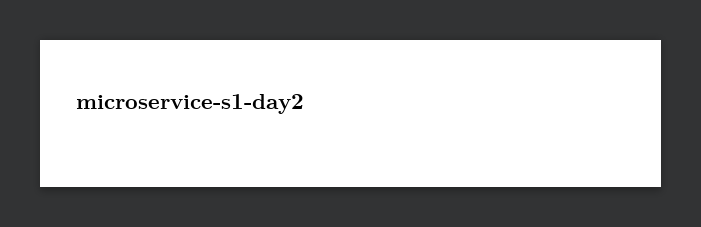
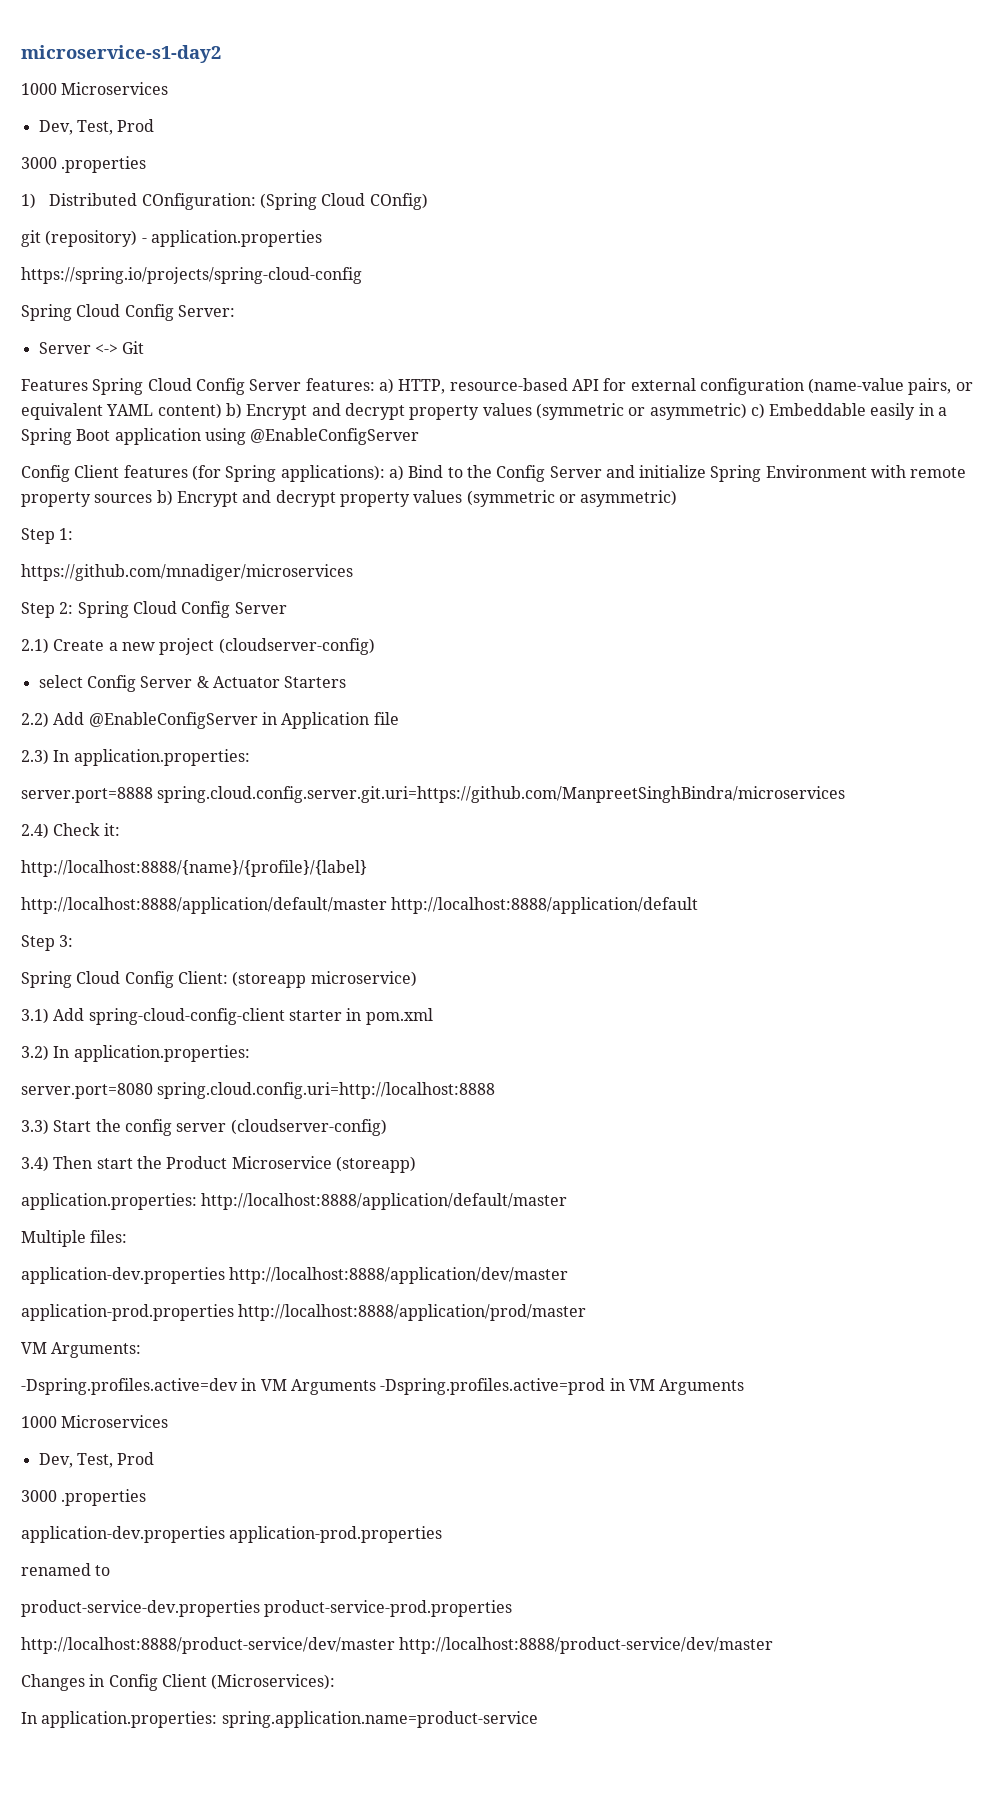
  microservice-s1-day2
+ 1000 Microservices
+ Dev, Test, Prod
+ 3000 .properties
+ 1) Distributed COnfiguration: (Spring Cloud COnfig)
+ git (repository) - application.properties
+ https://spring.io/projects/spring-cloud-config
+ Spring Cloud Config Server:
+ Server <-> Git
+ Features Spring Cloud Config Server features: a) HTTP, resource-based API for external configuration (name-value pairs, or equivalent YAML content) b) Encrypt and decrypt property values (symmetric or asymmetric) c) Embeddable easily in a Spring Boot application using @EnableConfigServer
+ Config Client features (for Spring applications): a) Bind to the Config Server and initialize Spring Environment with remote property sources b) Encrypt and decrypt property values (symmetric or asymmetric)
+ Step 1:
+ https://github.com/mnadiger/microservices
+ Step 2: Spring Cloud Config Server
+ 2.1) Create a new project (cloudserver-config)
+ select Config Server & Actuator Starters
+ 2.2) Add @EnableConfigServer in Application file
+ 2.3) In application.properties:
+ server.port=8888 spring.cloud.config.server.git.uri=https://github.com/ManpreetSinghBindra/microservices
+ 2.4) Check it:
+ http://localhost:8888/{name}/{profile}/{label}
+ http://localhost:8888/application/default/master http://localhost:8888/application/default
+ Step 3:
+ Spring Cloud Config Client: (storeapp microservice)
+ 3.1) Add spring-cloud-config-client starter in pom.xml
+ 3.2) In application.properties:
+ server.port=8080 spring.cloud.config.uri=http://localhost:8888
+ 3.3) Start the config server (cloudserver-config)
+ 3.4) Then start the Product Microservice (storeapp)
+ application.properties: http://localhost:8888/application/default/master
+ Multiple files:
+ application-dev.properties http://localhost:8888/application/dev/master
+ application-prod.properties http://localhost:8888/application/prod/master
+ VM Arguments:
+ -Dspring.profiles.active=dev in VM Arguments -Dspring.profiles.active=prod in VM Arguments
+ 1000 Microservices
+ Dev, Test, Prod
+ 3000 .properties
+ application-dev.properties application-prod.properties
+ renamed to
+ product-service-dev.properties product-service-prod.properties
+ http://localhost:8888/product-service/dev/master http://localhost:8888/product-service/dev/master
+ Changes in Config Client (Microservices):
+ In application.properties: spring.application.name=product-service

